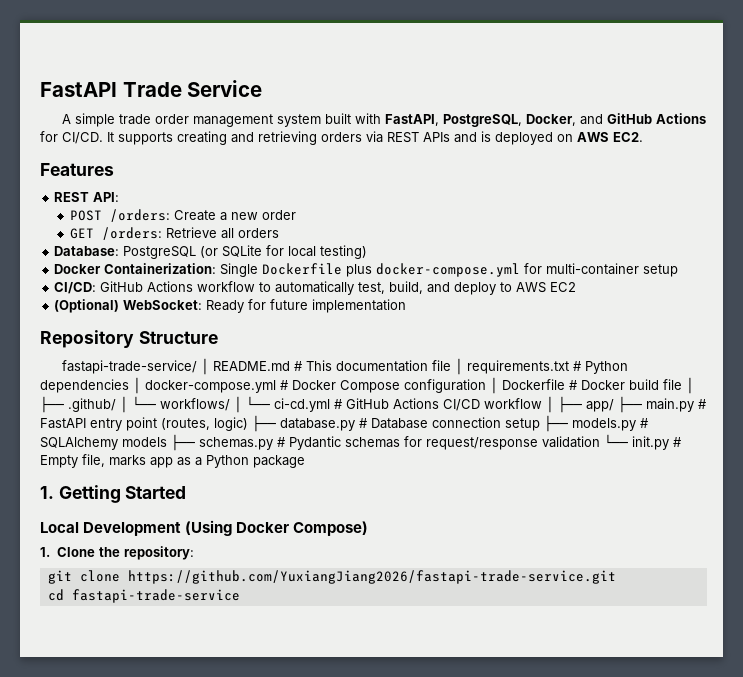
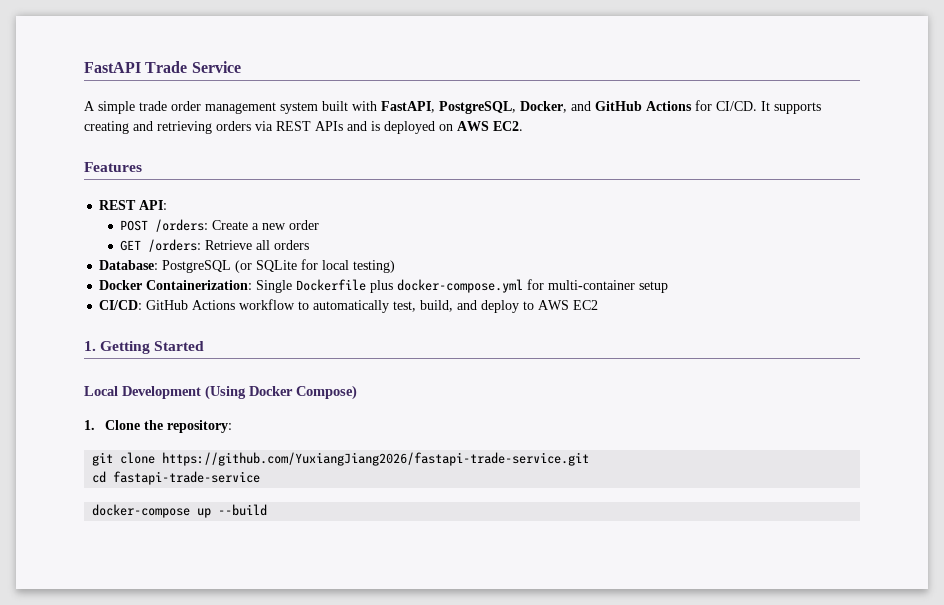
- (Optional) WebSocket: Ready for future implementation
- Repository Structure
- fastapi-trade-service/ │ README.md # This documentation file │ requirements.txt # Python dependencies │ docker-compose.yml # Docker Compose configuration │ Dockerfile # Docker build file │ ├── .github/ │ └── workflows/ │ └── ci-cd.yml # GitHub Actions CI/CD workflow │ ├── app/ ├── main.py # FastAPI entry point (routes, logic) ├── database.py # Database connection setup ├── models.py # SQLAlchemy models ├── schemas.py # Pydantic schemas for request/response validation └── init.py # Empty file, marks app as a Python package
+ docker-compose up --build

